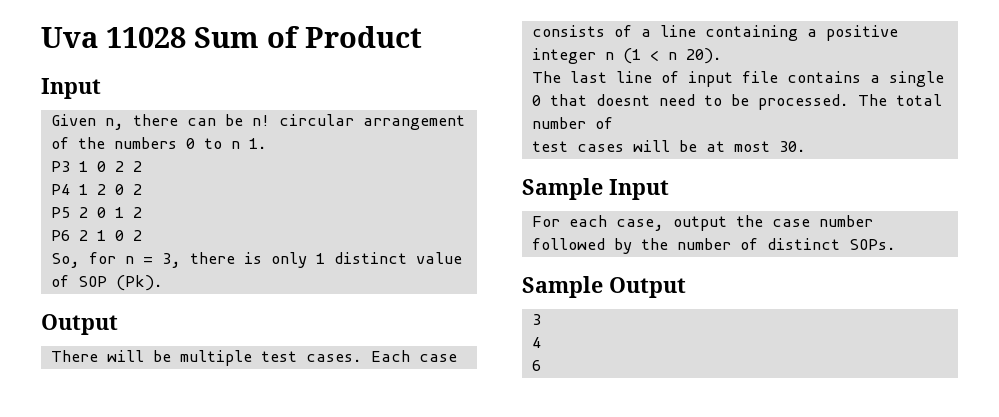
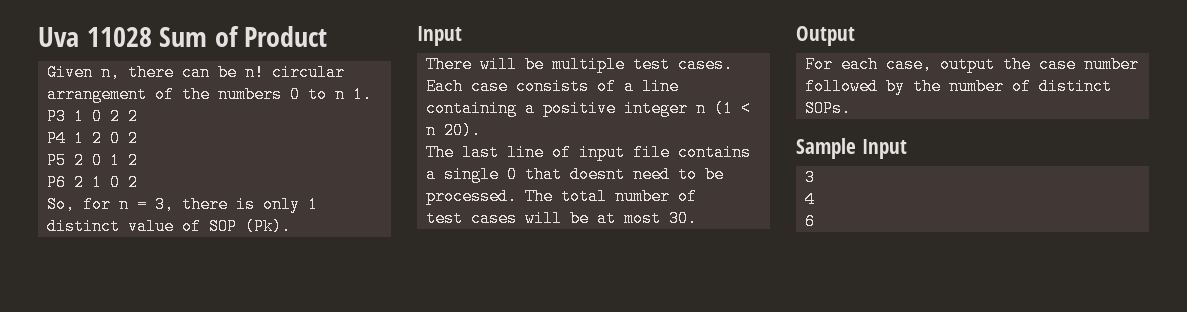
  Uva 11028 Sum of Product
- Input
  So, for n = 3, there is only 1 distinct value of SOP (Pk).
- Output
+ Input
- Sample Input
+ Output
- Sample Output
+ Sample Input

